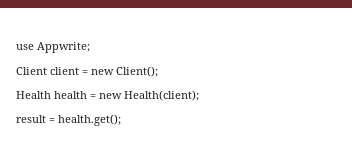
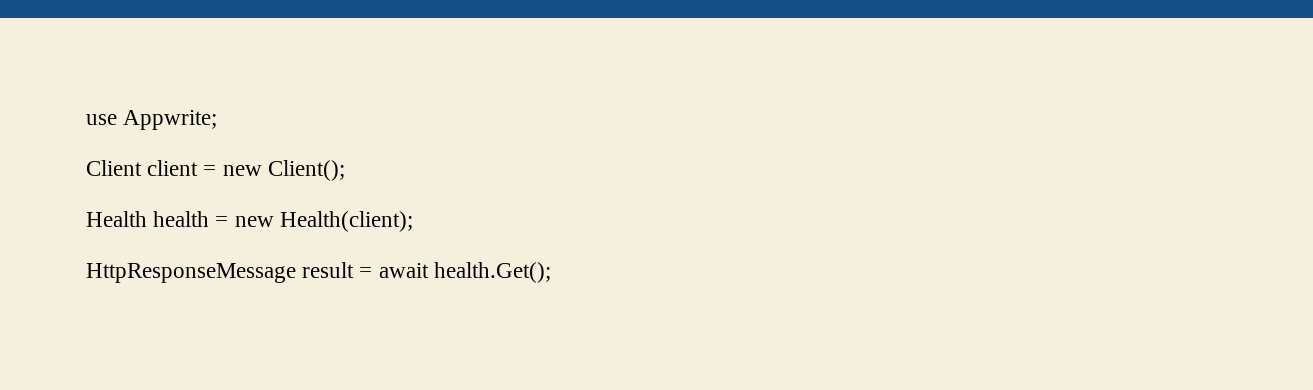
- result = health.get();
+ HttpResponseMessage result = await health.Get();

